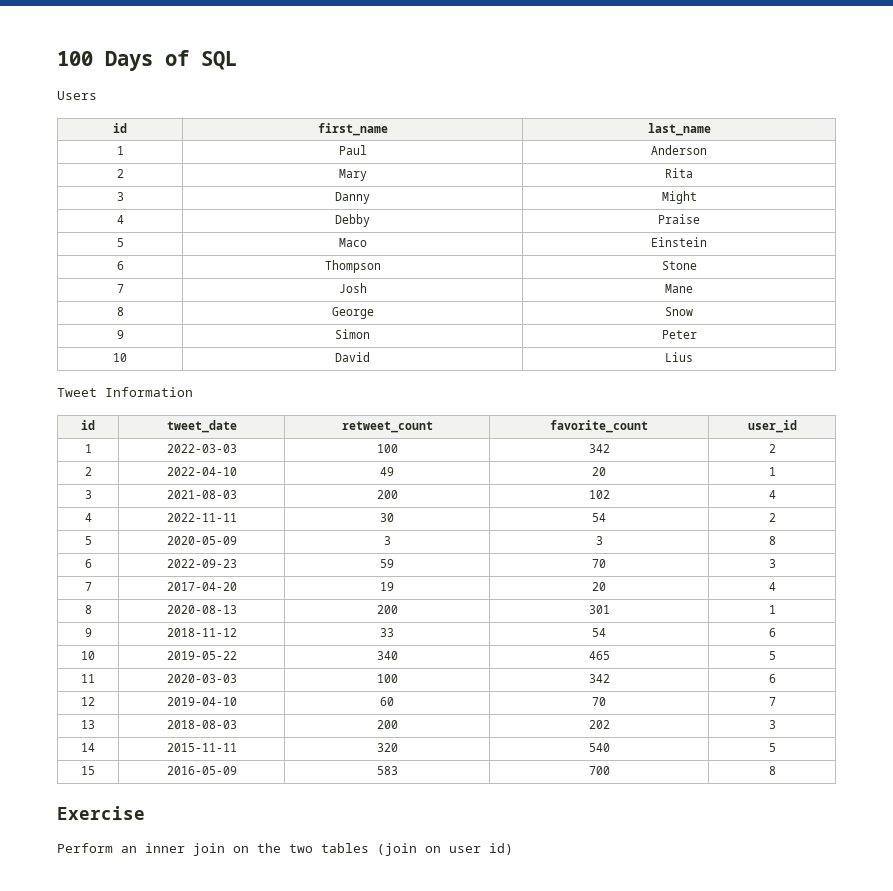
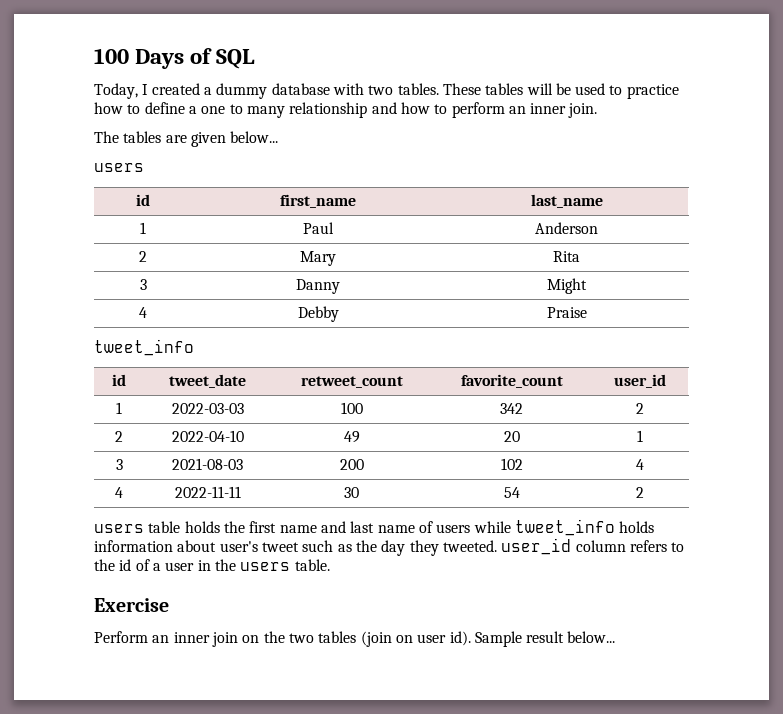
- Users
+ Today, I created a dummy database with two tables. These tables will be used to practice how to define a one to many relationship and how to perform an inner join.
+ The tables are given below...
+ users
  4 | Debby | Praise
- 5 | Maco | Einstein
- 6 | Thompson | Stone
- 7 | Josh | Mane
- 8 | George | Snow
- 9 | Simon | Peter
- 10 | David | Lius
- Tweet Information
+ tweet_info
- 5 | 2020-05-09 | 3 | 3 | 8
- 6 | 2022-09-23 | 59 | 70 | 3
- 7 | 2017-04-20 | 19 | 20 | 4
- 8 | 2020-08-13 | 200 | 301 | 1
- 9 | 2018-11-12 | 33 | 54 | 6
- 10 | 2019-05-22 | 340 | 465 | 5
- 11 | 2020-03-03 | 100 | 342 | 6
- 12 | 2019-04-10 | 60 | 70 | 7
- 13 | 2018-08-03 | 200 | 202 | 3
- 14 | 2015-11-11 | 320 | 540 | 5
- 15 | 2016-05-09 | 583 | 700 | 8
+ users table holds the first name and last name of users while tweet_info holds information about user's tweet such as the day they tweeted. user_id column refers to the id of a user in the users table.
- Perform an inner join on the two tables (join on user id)
+ Perform an inner join on the two tables (join on user id). Sample result below...

